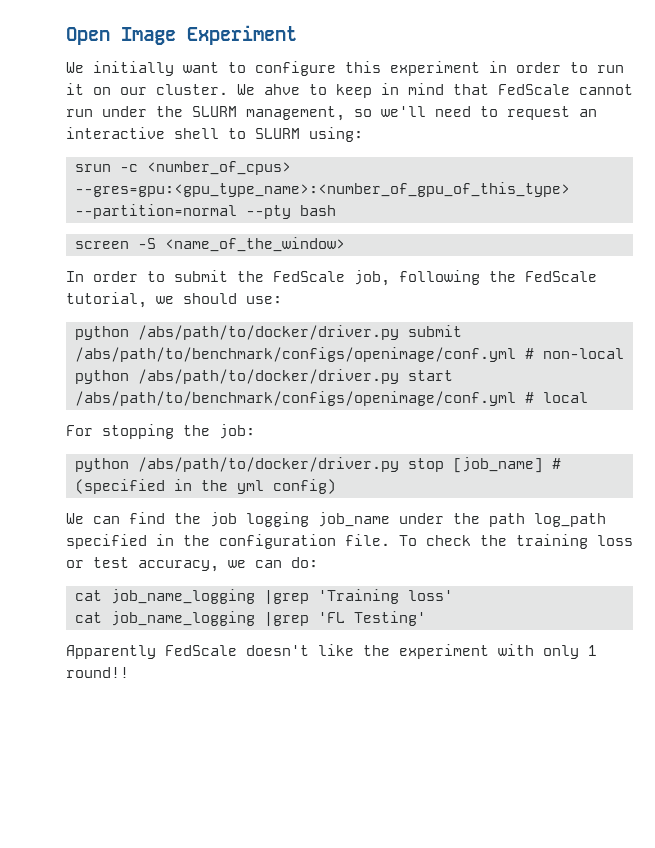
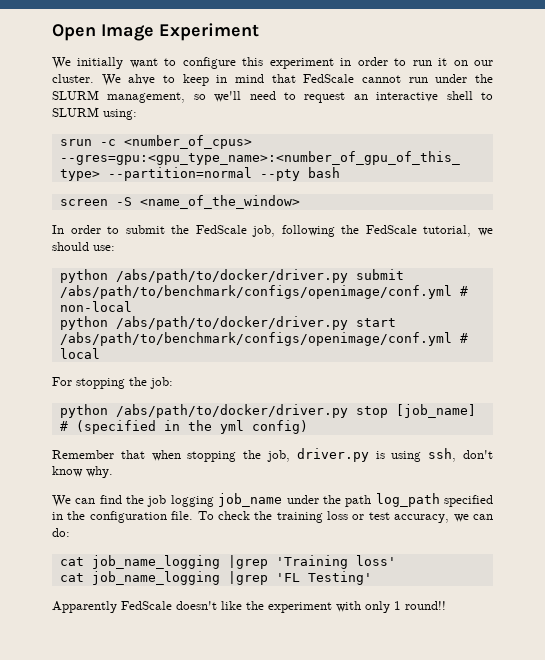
+ Remember that when stopping the job, driver.py is using ssh, don't know why.

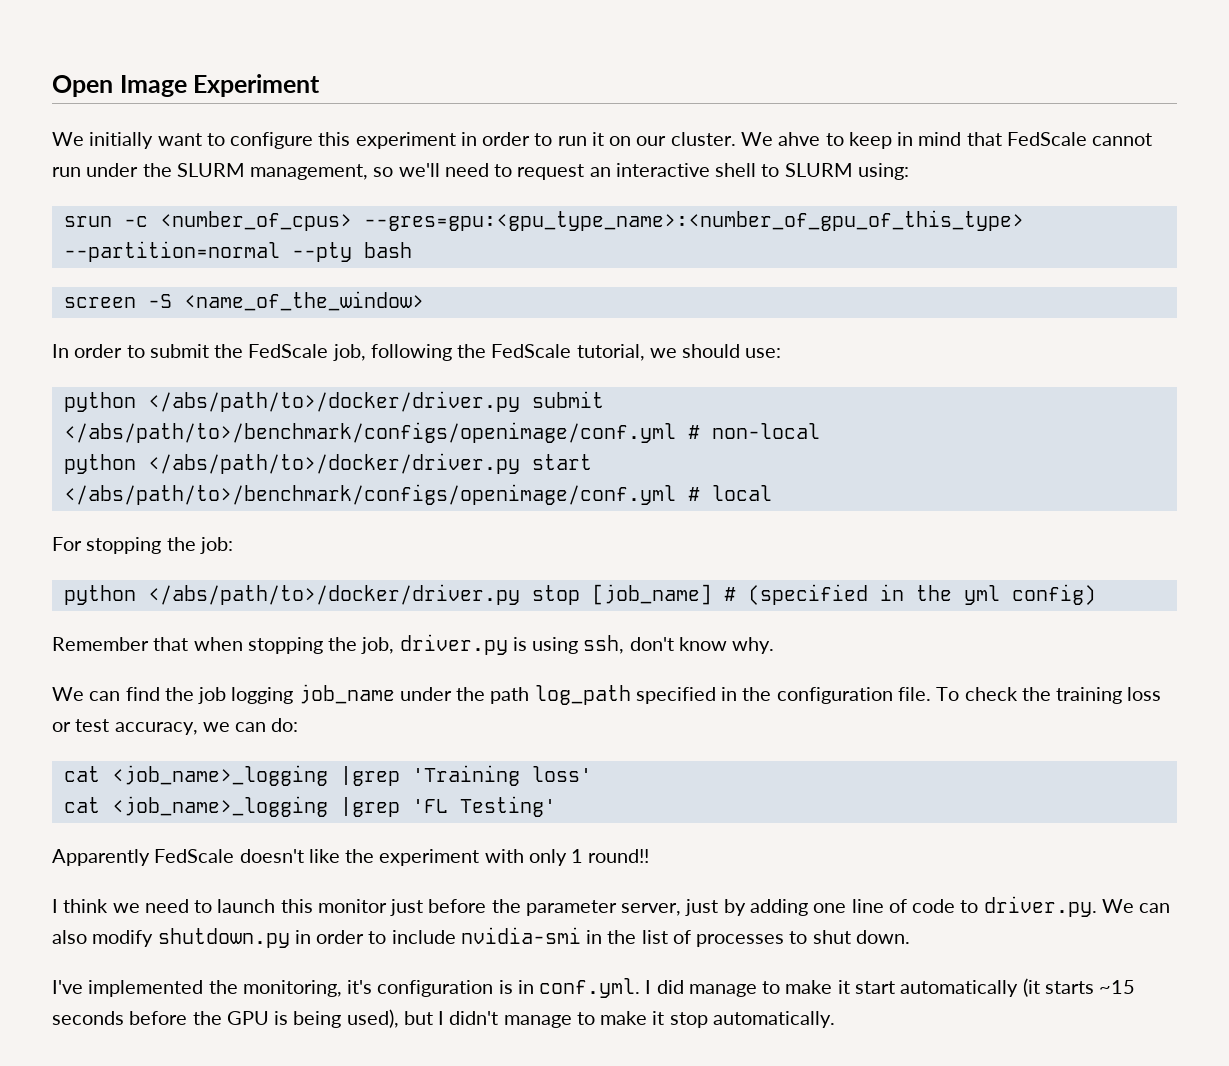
- python /abs/path/to/docker/driver.py submit /abs/path/to/benchmark/configs/openimage/conf.yml # non-local
+ python </abs/path/to>/docker/driver.py submit </abs/path/to>/benchmark/configs/openimage/conf.yml # non-local
- python /abs/path/to/docker/driver.py start /abs/path/to/benchmark/configs/openimage/conf.yml # local
+ python </abs/path/to>/docker/driver.py start </abs/path/to>/benchmark/configs/openimage/conf.yml # local
- python /abs/path/to/docker/driver.py stop [job_name] # (specified in the yml config)
+ python </abs/path/to>/docker/driver.py stop [job_name] # (specified in the yml config)
- cat job_name_logging |grep 'Training loss'
+ cat <job_name>_logging |grep 'Training loss'
- cat job_name_logging |grep 'FL Testing'
+ cat <job_name>_logging |grep 'FL Testing'
+ I think we need to launch this monitor just before the parameter server, just by adding one line of code to driver.py. We can also modify shutdown.py in order to include nvidia-smi in the list of processes to shut down.
+ I've implemented the monitoring, it's configuration is in conf.yml. I did manage to make it start automatically (it starts ~15 seconds before the GPU is being used), but I didn't manage to make it stop automatically.

